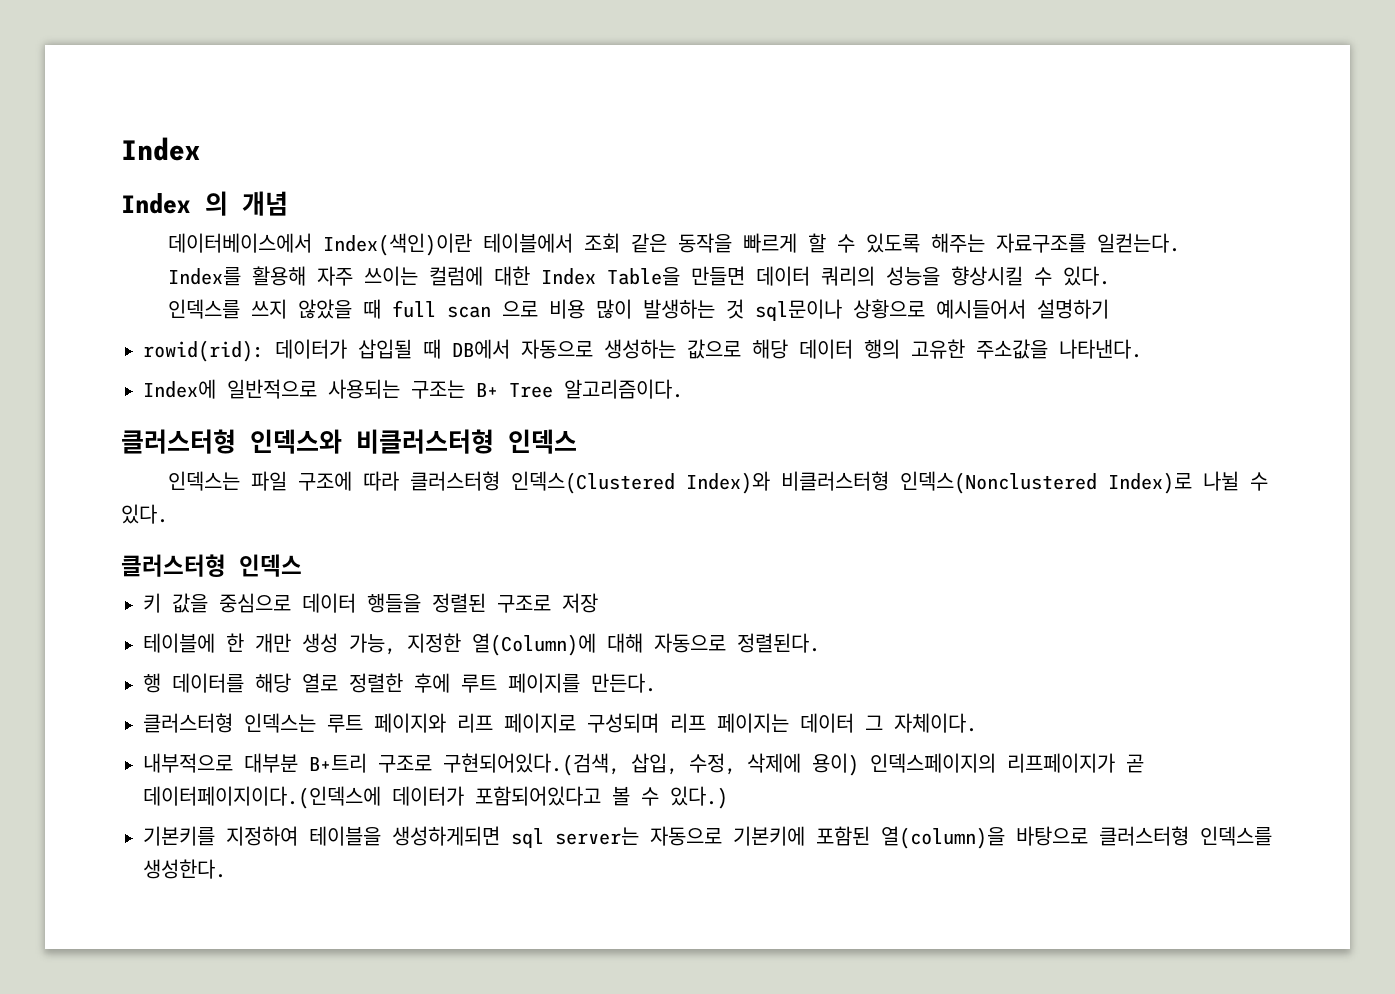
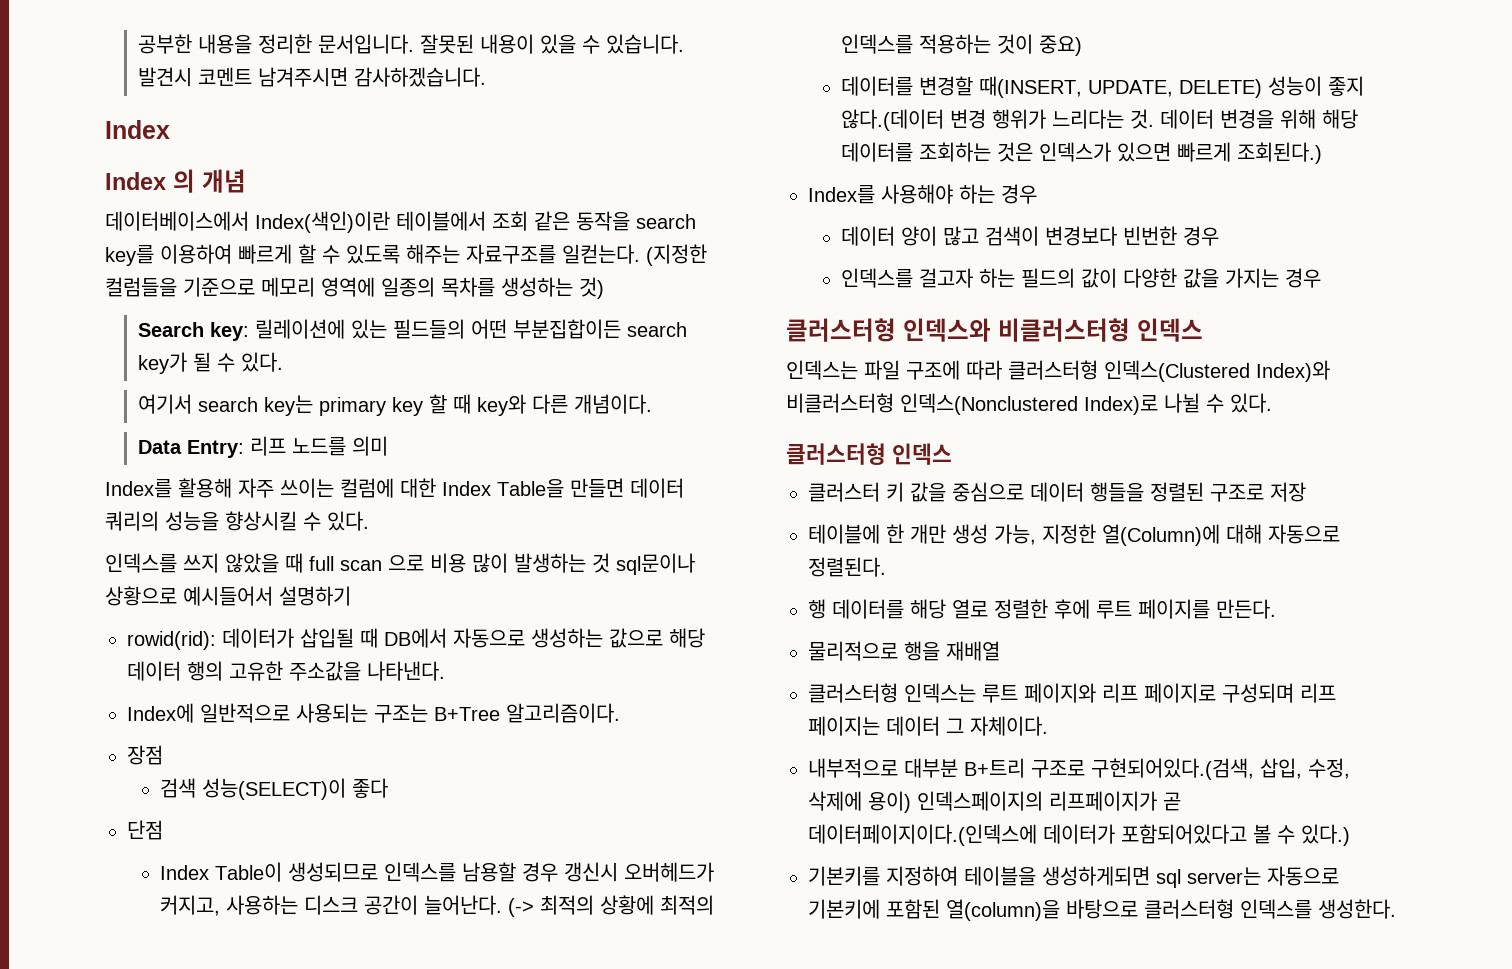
+ 공부한 내용을 정리한 문서입니다. 잘못된 내용이 있을 수 있습니다. 발견시 코멘트 남겨주시면 감사하겠습니다.
- 데이터베이스에서 Index(색인)이란 테이블에서 조회 같은 동작을 빠르게 할 수 있도록 해주는 자료구조를 일컫는다.
+ 데이터베이스에서 Index(색인)이란 테이블에서 조회 같은 동작을 search key를 이용하여 빠르게 할 수 있도록 해주는 자료구조를 일컫는다. (지정한 컬럼들을 기준으로 메모리 영역에 일종의 목차를 생성하는 것)
+ Search key: 릴레이션에 있는 필드들의 어떤 부분집합이든 search key가 될 수 있다.
+ 여기서 search key는 primary key 할 때 key와 다른 개념이다.
+ Data Entry: 리프 노드를 의미
- Index에 일반적으로 사용되는 구조는 B+ Tree 알고리즘이다.
+ Index에 일반적으로 사용되는 구조는 B+Tree 알고리즘이다.
+ 장점
+ 검색 성능(SELECT)이 좋다
+ 단점
+ Index Table이 생성되므로 인덱스를 남용할 경우 갱신시 오버헤드가 커지고, 사용하는 디스크 공간이 늘어난다. (-> 최적의 상황에 최적의 인덱스를 적용하는 것이 중요)
+ 데이터를 변경할 때(INSERT, UPDATE, DELETE) 성능이 좋지 않다.(데이터 변경 행위가 느리다는 것. 데이터 변경을 위해 해당 데이터를 조회하는 것은 인덱스가 있으면 빠르게 조회된다.)
+ Index를 사용해야 하는 경우
+ 데이터 양이 많고 검색이 변경보다 빈번한 경우
+ 인덱스를 걸고자 하는 필드의 값이 다양한 값을 가지는 경우
- 키 값을 중심으로 데이터 행들을 정렬된 구조로 저장
+ 클러스터 키 값을 중심으로 데이터 행들을 정렬된 구조로 저장
+ 물리적으로 행을 재배열

